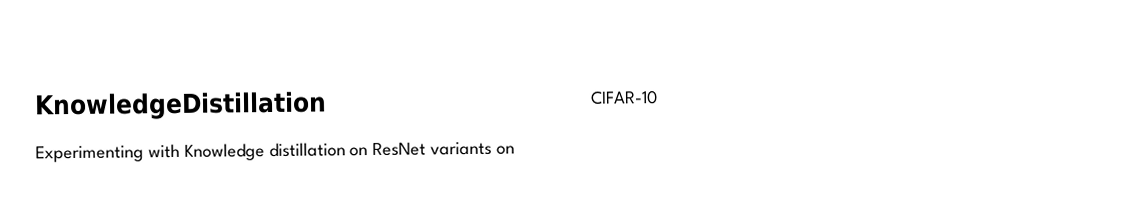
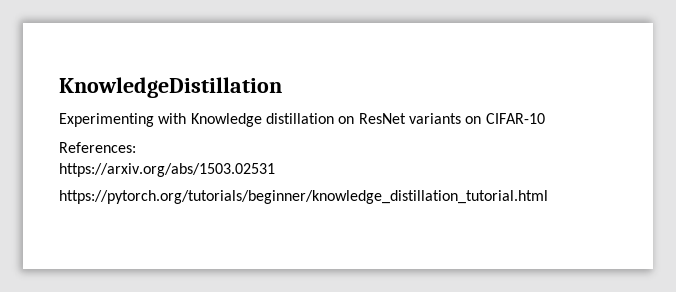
+ References:
+ https://arxiv.org/abs/1503.02531
+ https://pytorch.org/tutorials/beginner/knowledge_distillation_tutorial.html

